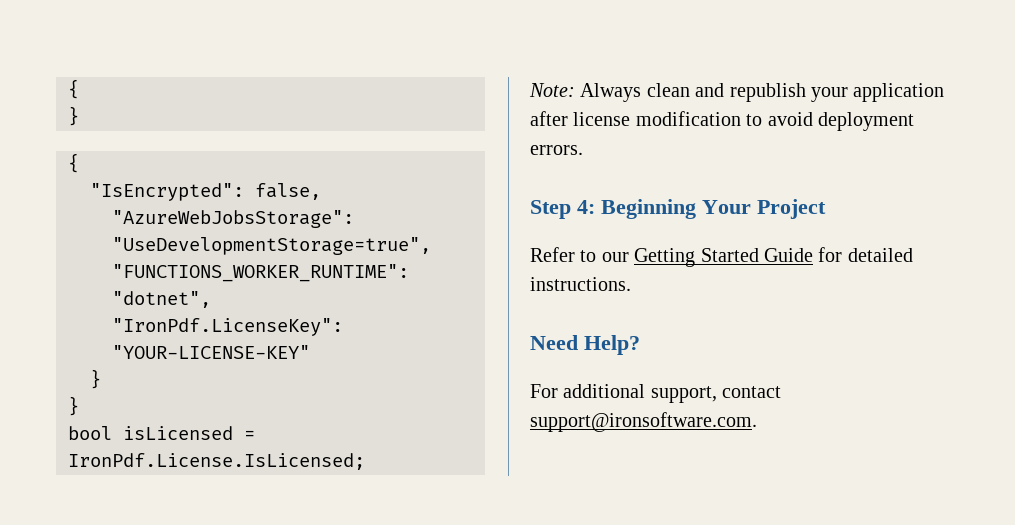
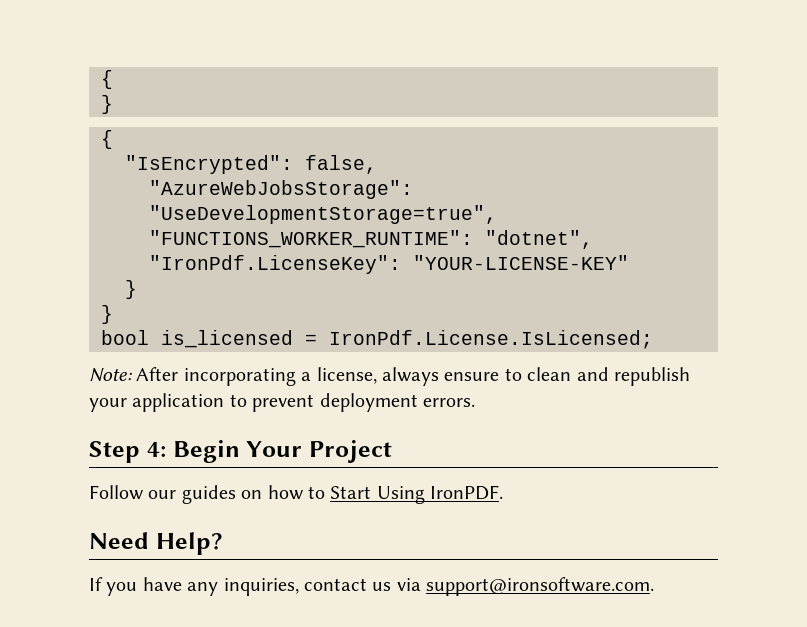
- bool isLicensed = IronPdf.License.IsLicensed;
+ bool is_licensed = IronPdf.License.IsLicensed;
- Note: Always clean and republish your application after license modification to avoid deployment errors.
+ Note: After incorporating a license, always ensure to clean and republish your application to prevent deployment errors.
- Step 4: Beginning Your Project
+ Step 4: Begin Your Project
- Refer to our Getting Started Guide for detailed instructions.
+ Follow our guides on how to Start Using IronPDF.
  Need Help?
- For additional support, contact support@ironsoftware.com.
+ If you have any inquiries, contact us via support@ironsoftware.com.

